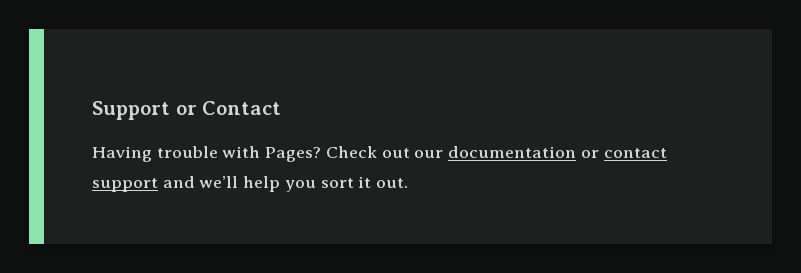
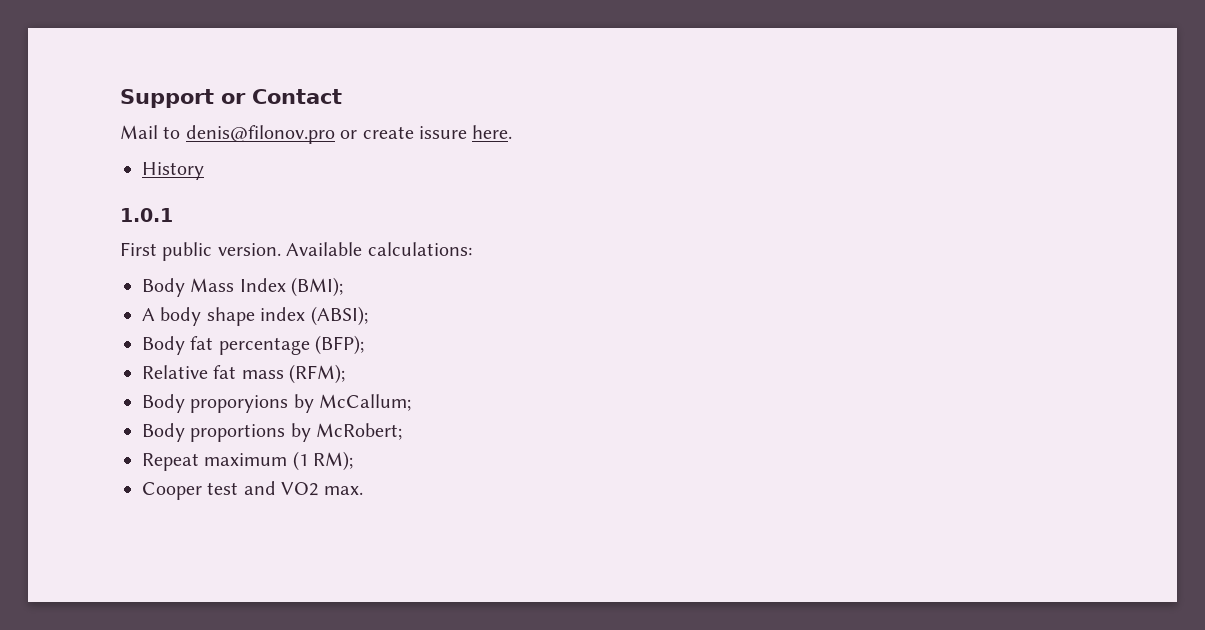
- Having trouble with Pages? Check out our documentation or contact support and we’ll help you sort it out.
+ Mail to denis@filonov.pro or create issure here.
+ History
+ 1.0.1
+ First public version. Available calculations:
+ Body Mass Index (BMI);
+ A body shape index (ABSI);
+ Body fat percentage (BFP);
+ Relative fat mass (RFM);
+ Body proporyions by McCallum;
+ Body proportions by McRobert;
+ Repeat maximum (1 RM);
+ Cooper test and VO2 max.

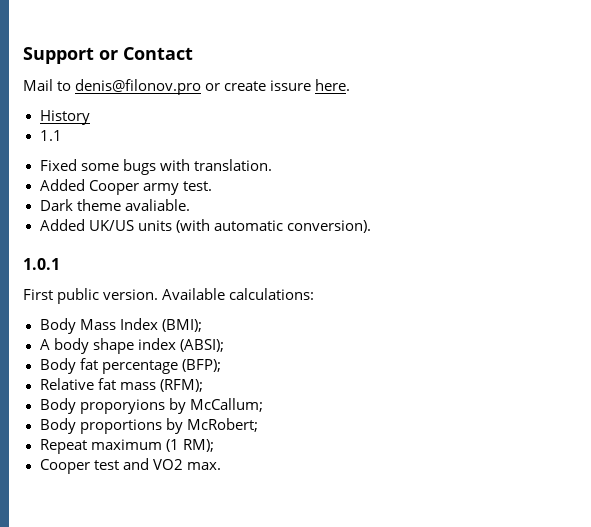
+ 1.1
+ Fixed some bugs with translation.
+ Added Cooper army test.
+ Dark theme avaliable.
+ Added UK/US units (with automatic conversion).

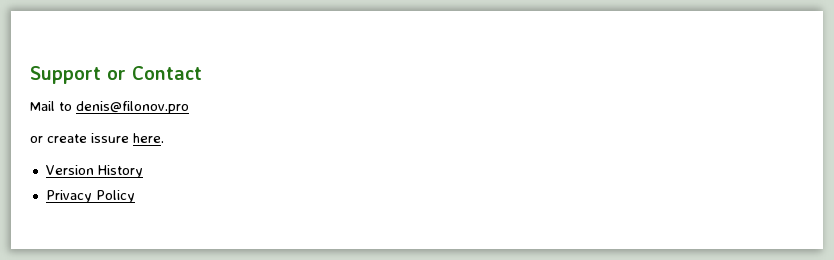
- Mail to denis@filonov.pro or create issure here.
+ Mail to denis@filonov.pro
+ or create issure here.
- History
+ Version History
- 1.1
- Fixed some bugs with translation.
- Added Cooper army test.
- Dark theme avaliable.
- Added UK/US units (with automatic conversion).
- 1.0.1
- First public version. Available calculations:
- Body Mass Index (BMI);
- A body shape index (ABSI);
- Body fat percentage (BFP);
- Relative fat mass (RFM);
- Body proporyions by McCallum;
- Body proportions by McRobert;
- Repeat maximum (1 RM);
- Cooper test and VO2 max.
+ Privacy Policy

